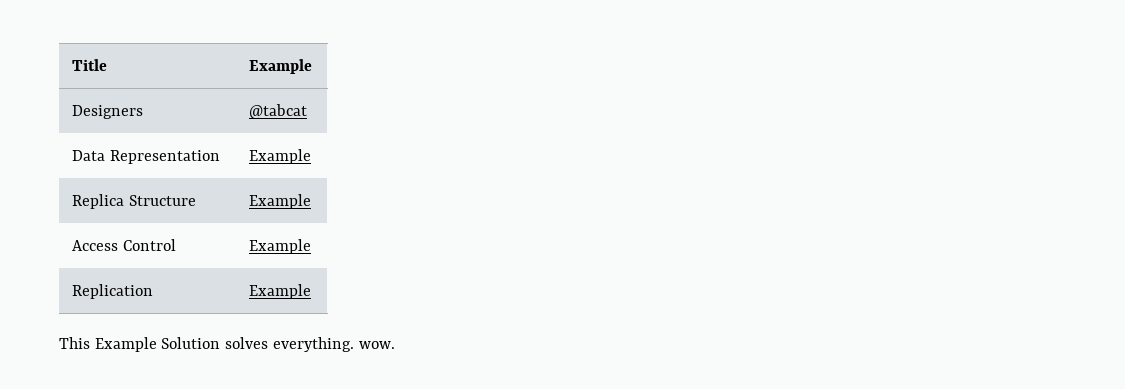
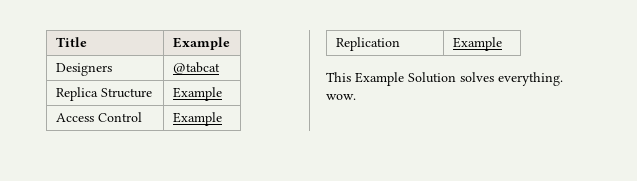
- Data Representation | Example

